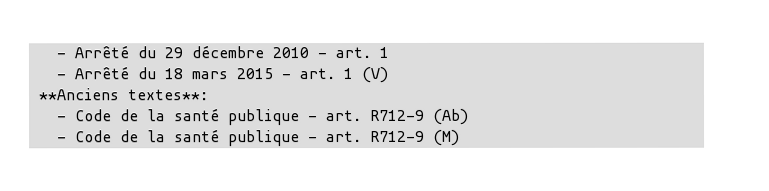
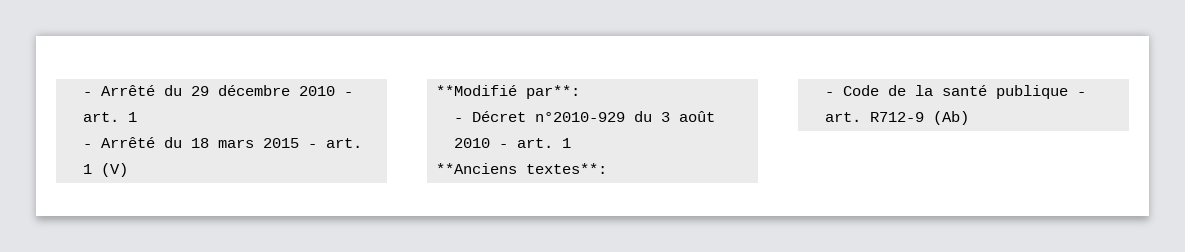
+ **Modifié par**:
+ - Décret n°2010-929 du 3 août 2010 - art. 1
- - Code de la santé publique - art. R712-9 (M)

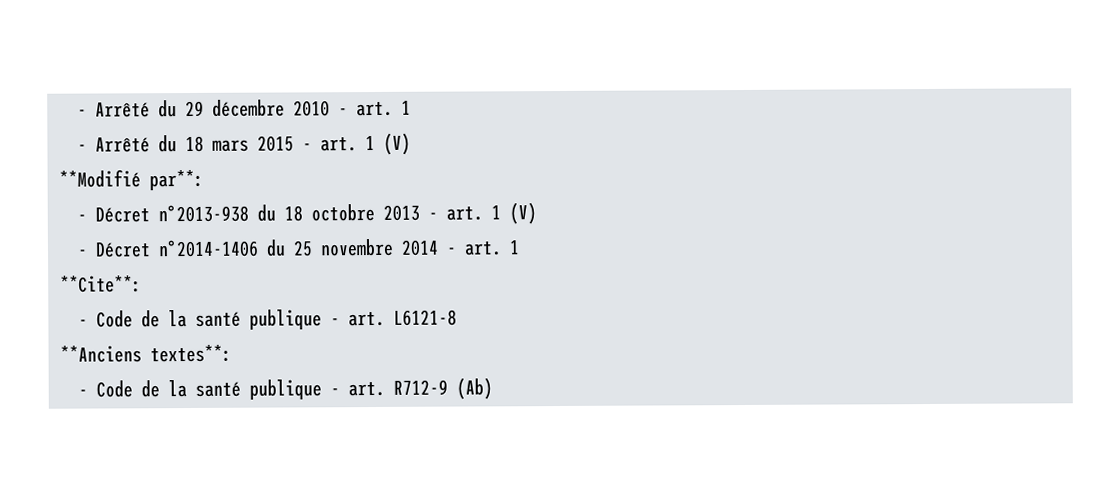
- - Décret n°2010-929 du 3 août 2010 - art. 1
+ - Décret n°2013-938 du 18 octobre 2013 - art. 1 (V)
+ - Décret n°2014-1406 du 25 novembre 2014 - art. 1
+ **Cite**:
+ - Code de la santé publique - art. L6121-8

